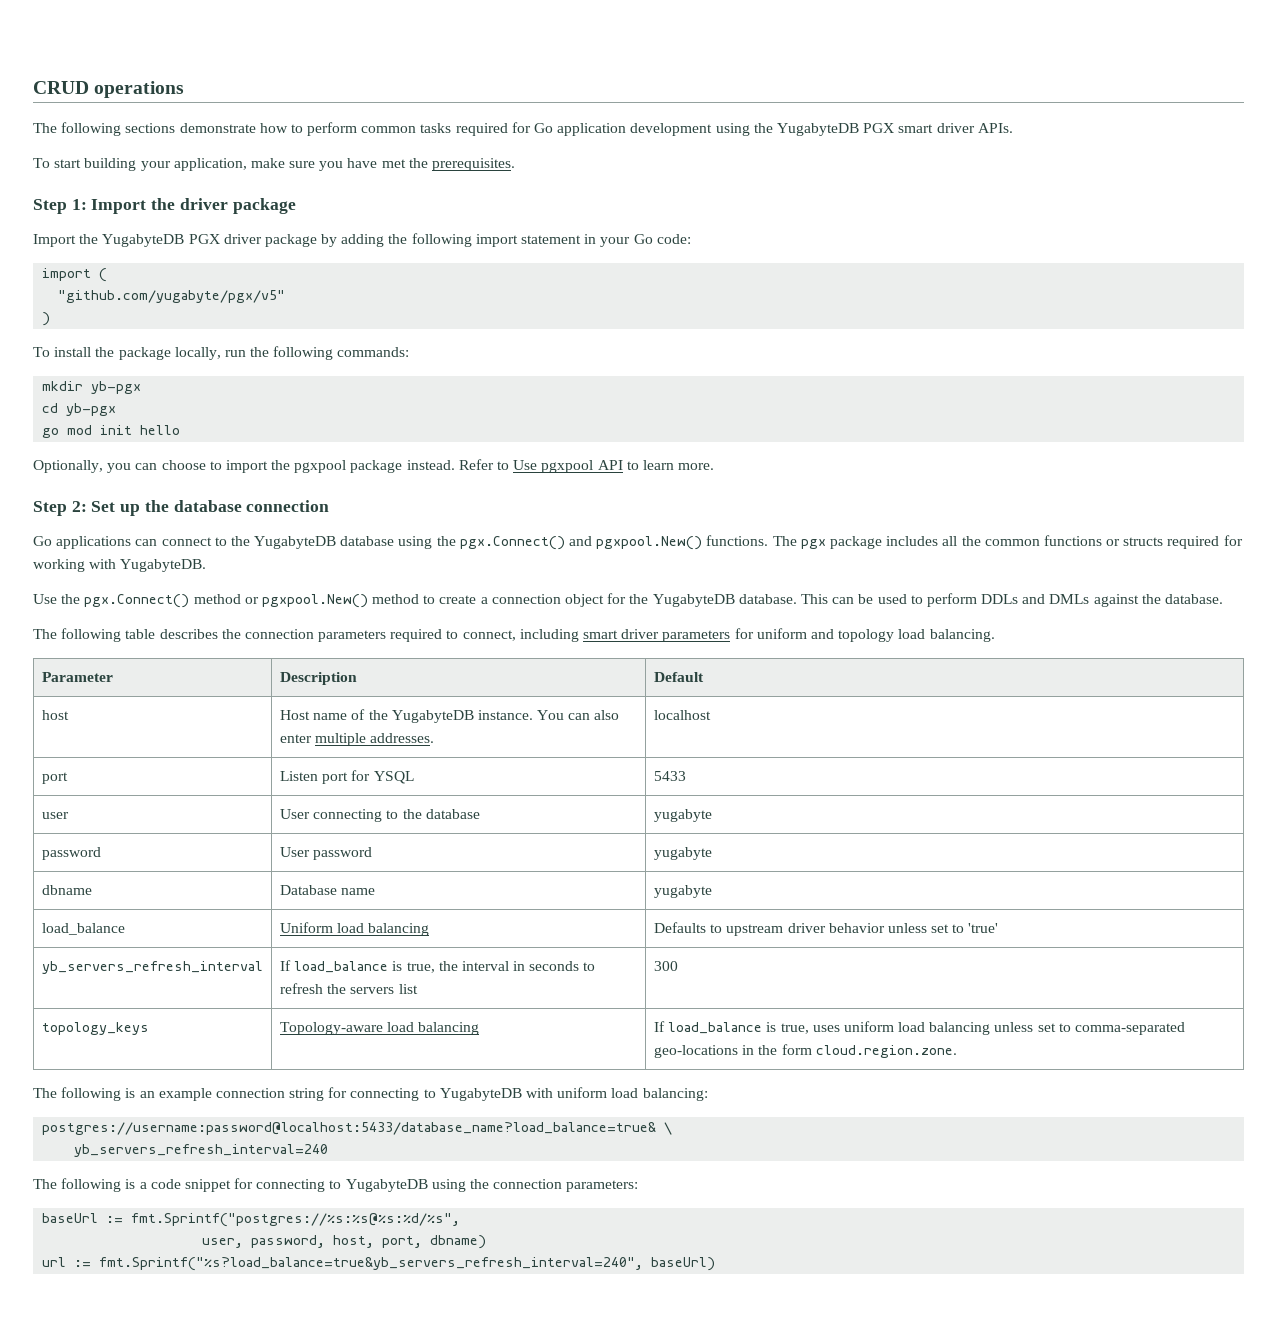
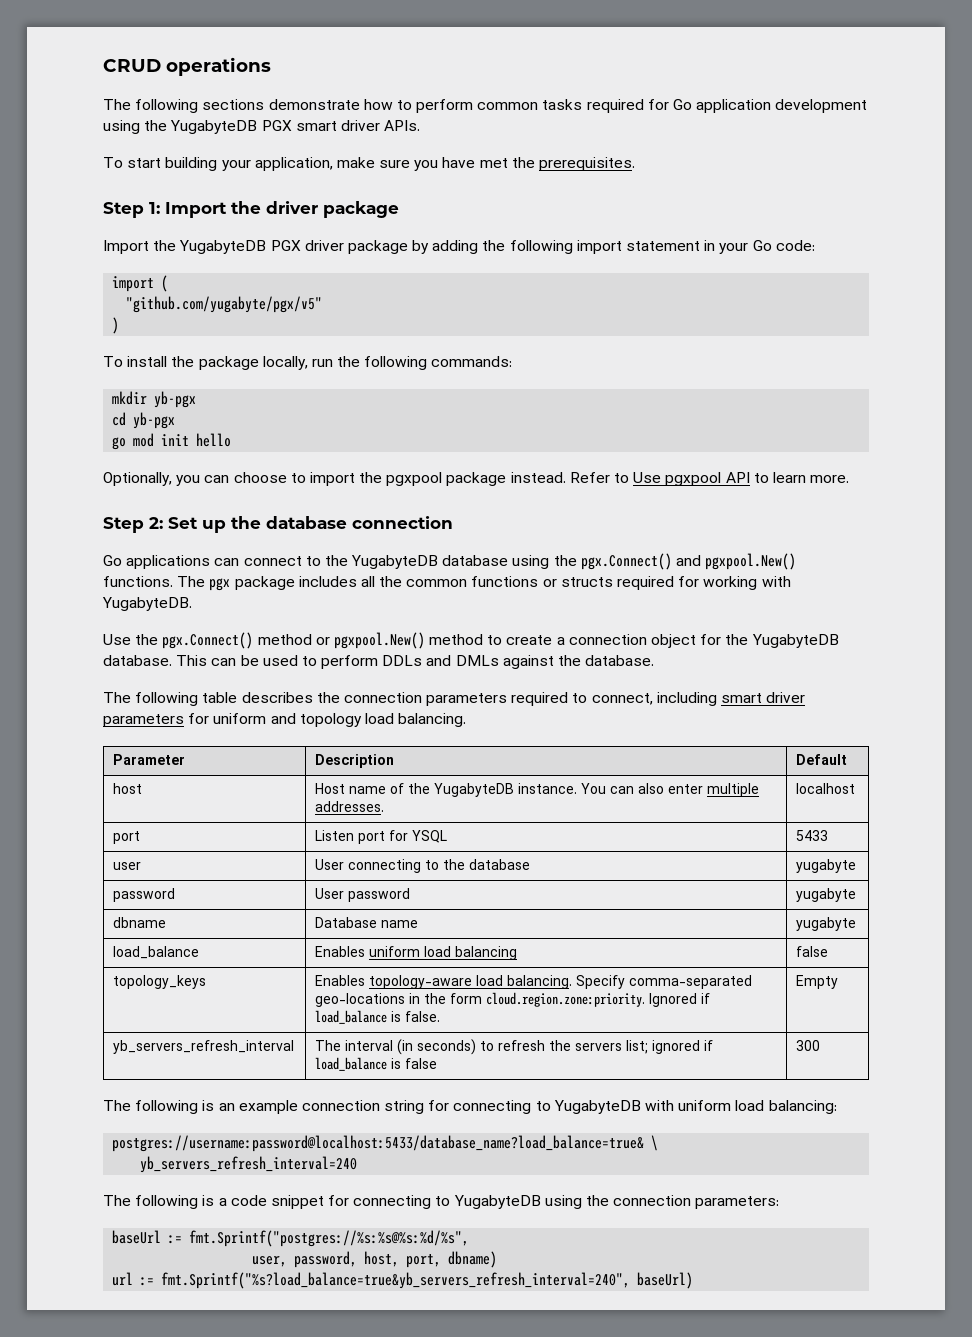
- load_balance | Uniform load balancing | Defaults to upstream driver behavior unless set to 'true'
- yb_servers_refresh_interval | If load_balance is true, the interval in seconds to refresh the servers list | 300
- topology_keys | Topology-aware load balancing | If load_balance is true, uses uniform load balancing unless set to comma-separated geo-locations in the form cloud.region.zone.
+ load_balance | Enables uniform load balancing | false
+ topology_keys | Enables topology-aware load balancing. Specify comma-separated geo-locations in the form cloud.region.zone:priority. Ignored if load_balance is false. | Empty
+ yb_servers_refresh_interval | The interval (in seconds) to refresh the servers list; ignored if load_balance is false | 300

